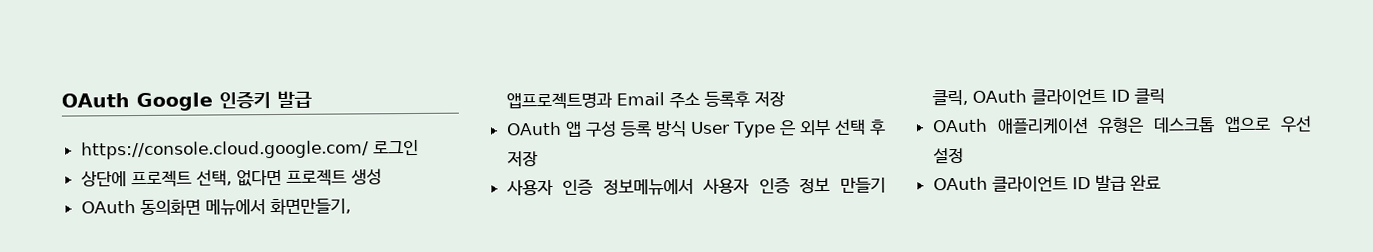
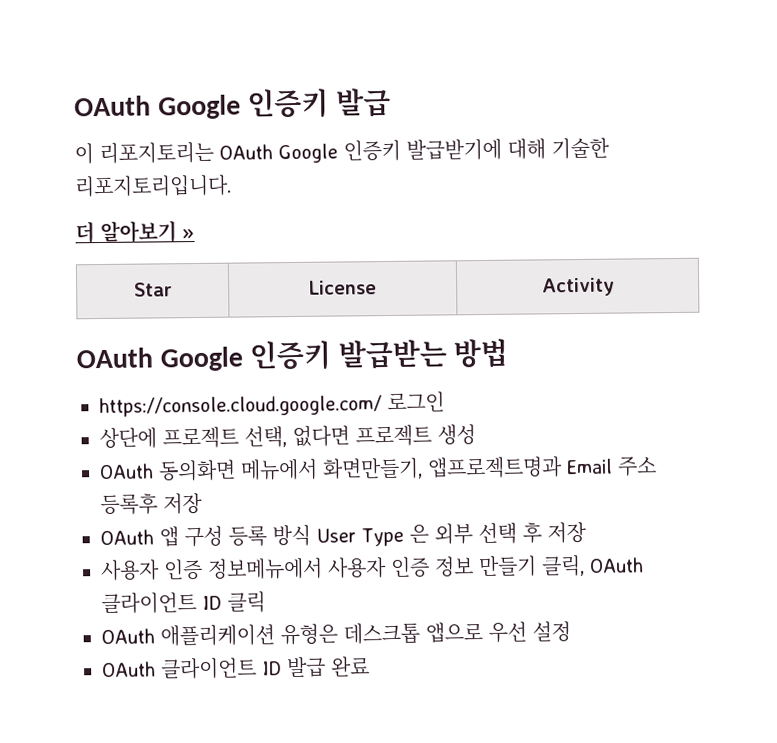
+ 이 리포지토리는 OAuth Google 인증키 발급받기에 대해 기술한 리포지토리입니다.
+ 더 알아보기 »
+ Star | License | Activity
+ OAuth Google 인증키 발급받는 방법

